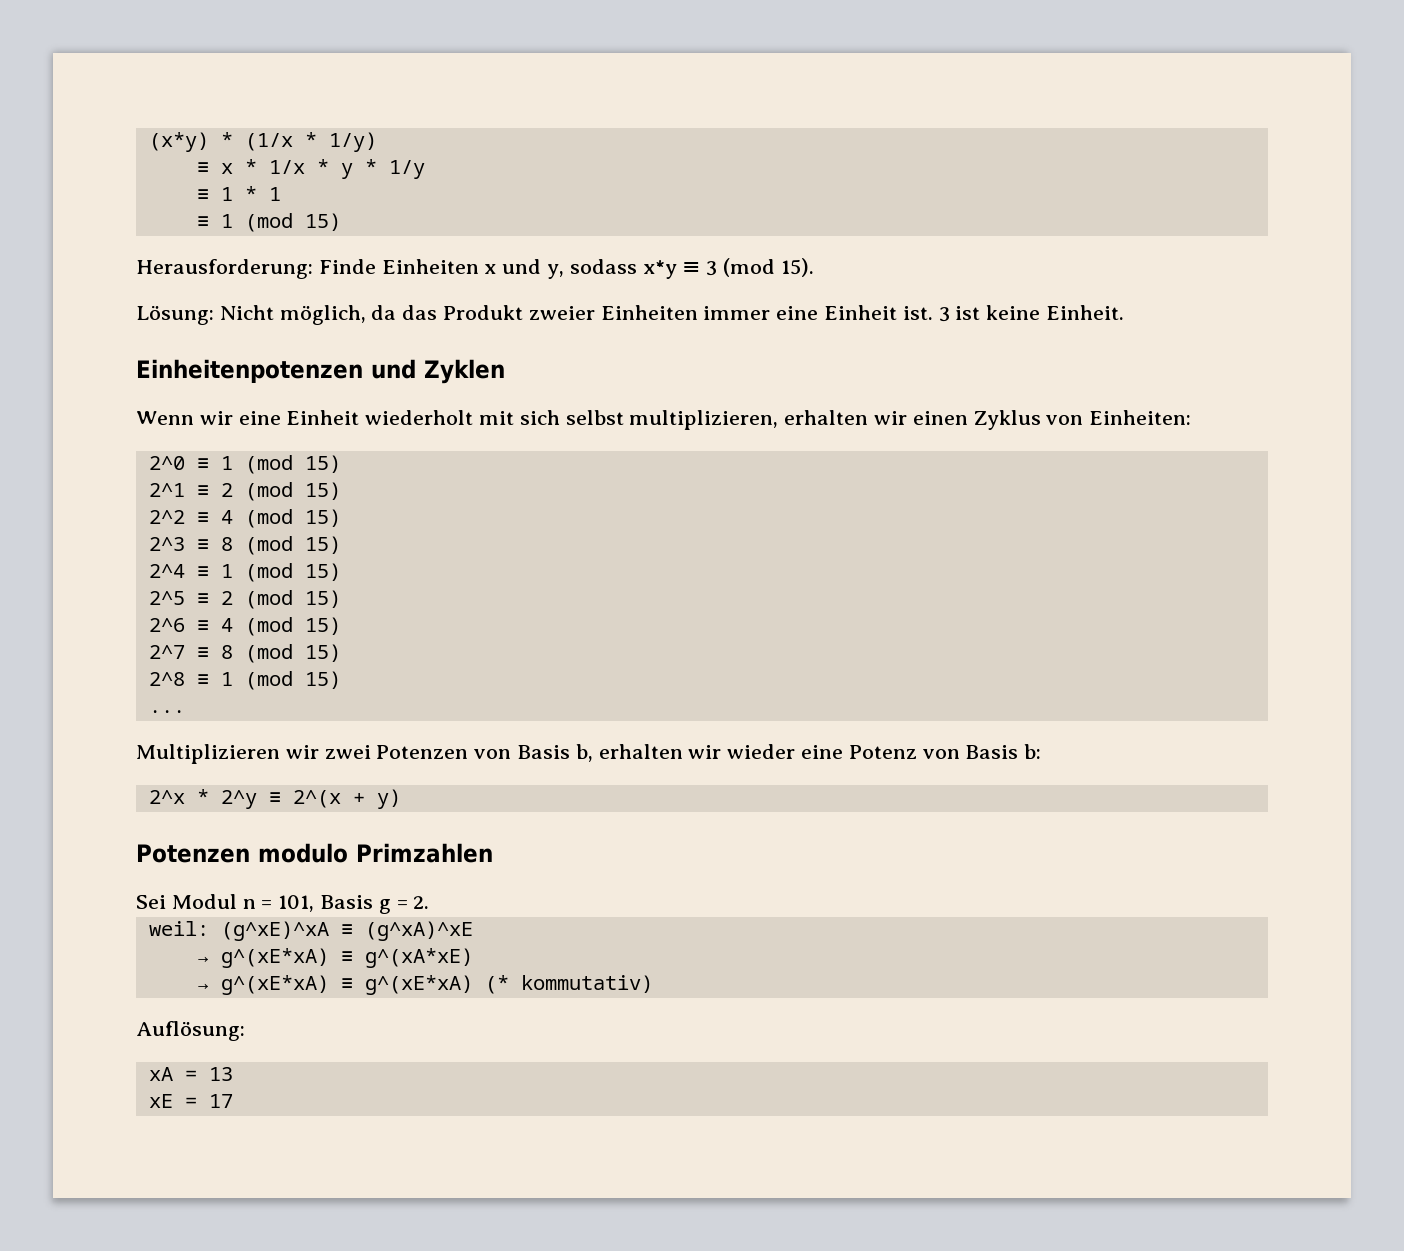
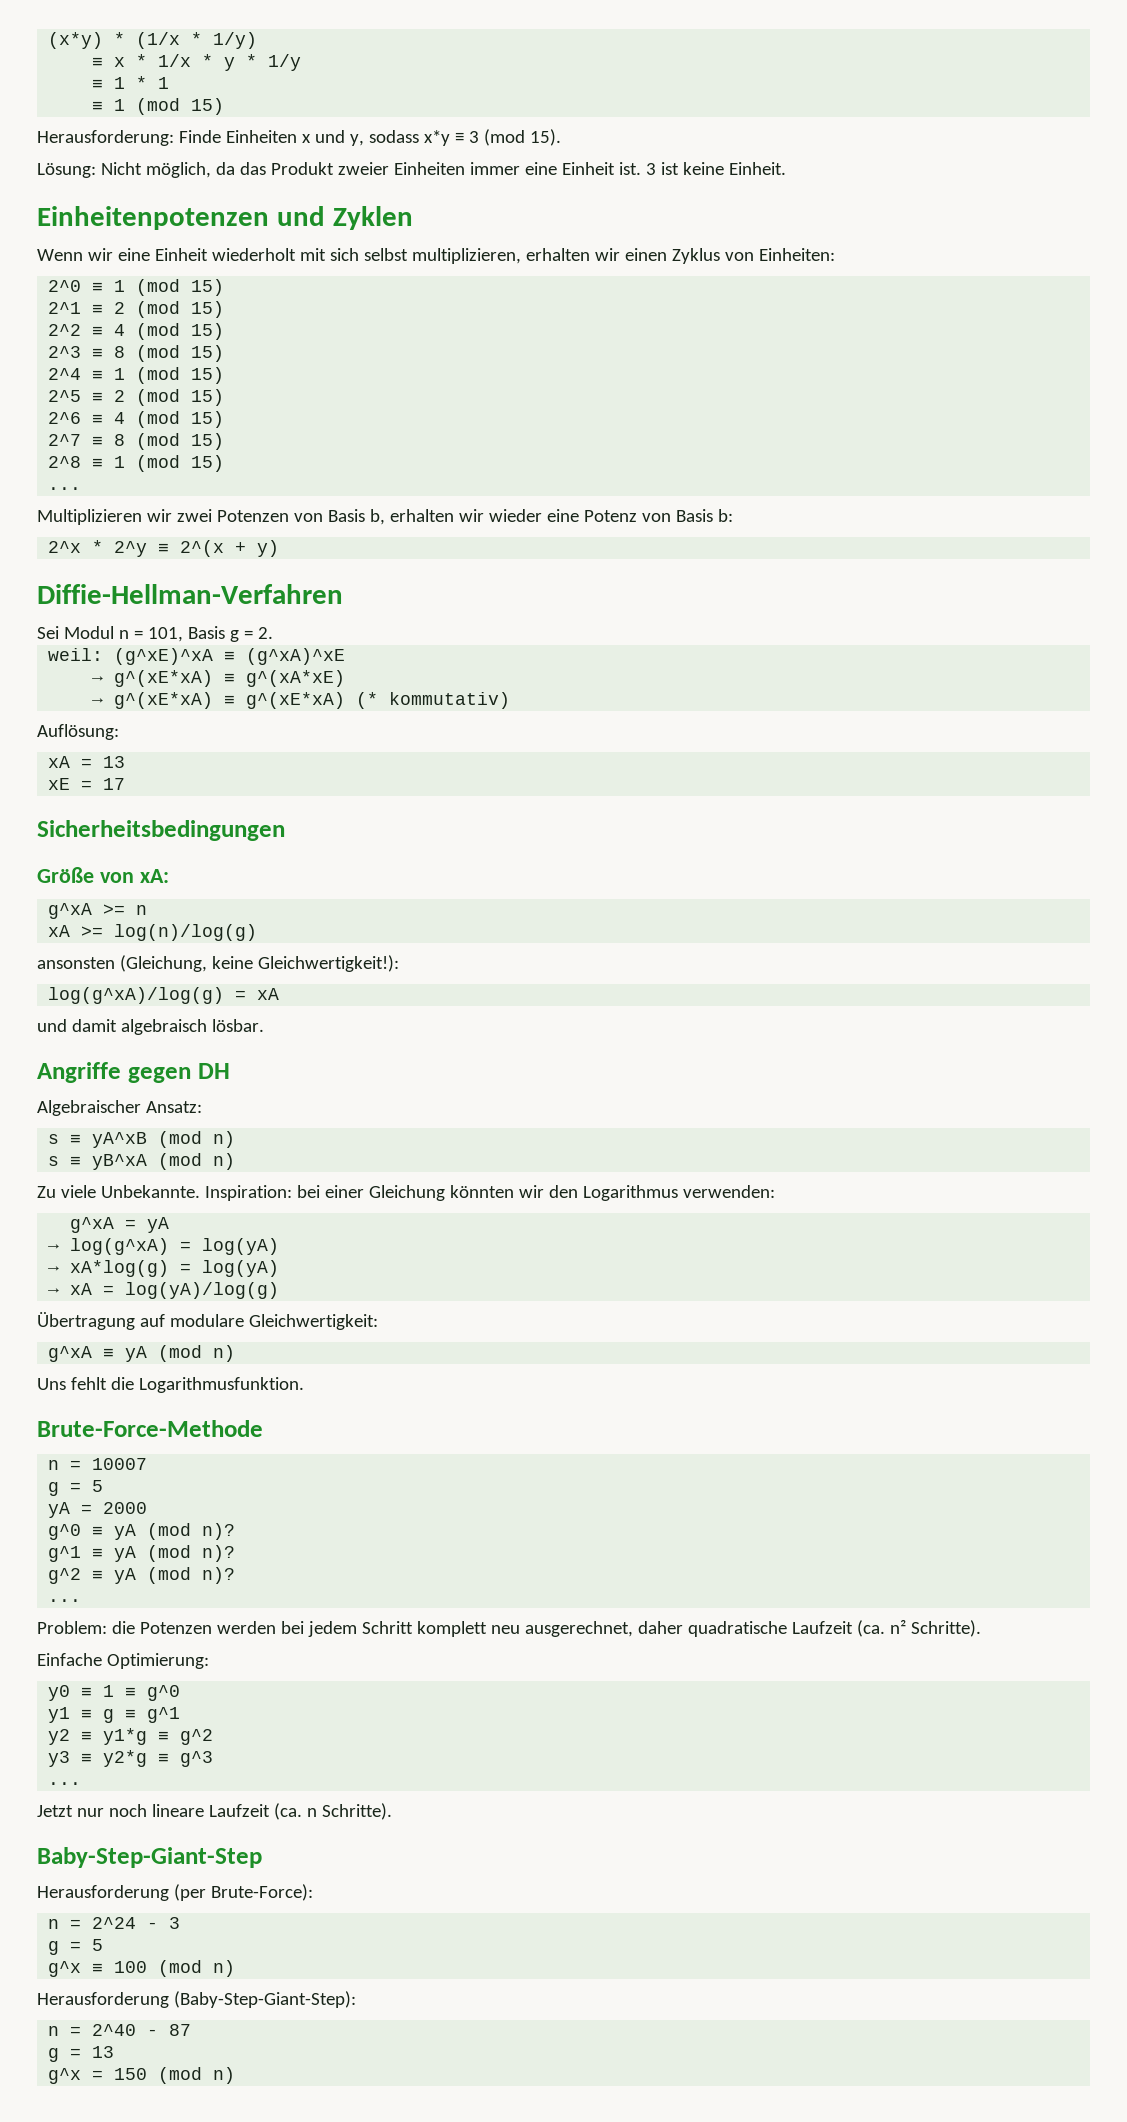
- Potenzen modulo Primzahlen
+ Diffie-Hellman-Verfahren
+ Sicherheitsbedingungen
+ Größe von xA:
+ g^xA >= n
+ xA >= log(n)/log(g)
+ ansonsten (Gleichung, keine Gleichwertigkeit!):
+ log(g^xA)/log(g) = xA
+ und damit algebraisch lösbar.
+ Angriffe gegen DH
+ Algebraischer Ansatz:
+ s ≡ yA^xB (mod n)
+ s ≡ yB^xA (mod n)
+ Zu viele Unbekannte. Inspiration: bei einer Gleichung könnten wir den Logarithmus verwenden:
+ g^xA = yA
+ → log(g^xA) = log(yA)
+ → xA*log(g) = log(yA)
+ → xA = log(yA)/log(g)
+ Übertragung auf modulare Gleichwertigkeit:
+ g^xA ≡ yA (mod n)
+ Uns fehlt die Logarithmusfunktion.
+ Brute-Force-Methode
+ n = 10007
+ g = 5
+ yA = 2000
+ g^0 ≡ yA (mod n)?
+ g^1 ≡ yA (mod n)?
+ g^2 ≡ yA (mod n)?
+ ...
+ Problem: die Potenzen werden bei jedem Schritt komplett neu ausgerechnet, daher quadratische Laufzeit (ca. n² Schritte).
+ Einfache Optimierung:
+ y0 ≡ 1 ≡ g^0
+ y1 ≡ g ≡ g^1
+ y2 ≡ y1*g ≡ g^2
+ y3 ≡ y2*g ≡ g^3
+ ...
+ Jetzt nur noch lineare Laufzeit (ca. n Schritte).
+ Baby-Step-Giant-Step
+ Herausforderung (per Brute-Force):
+ n = 2^24 - 3
+ g = 5
+ g^x ≡ 100 (mod n)
+ Herausforderung (Baby-Step-Giant-Step):
+ n = 2^40 - 87
+ g = 13
+ g^x = 150 (mod n)

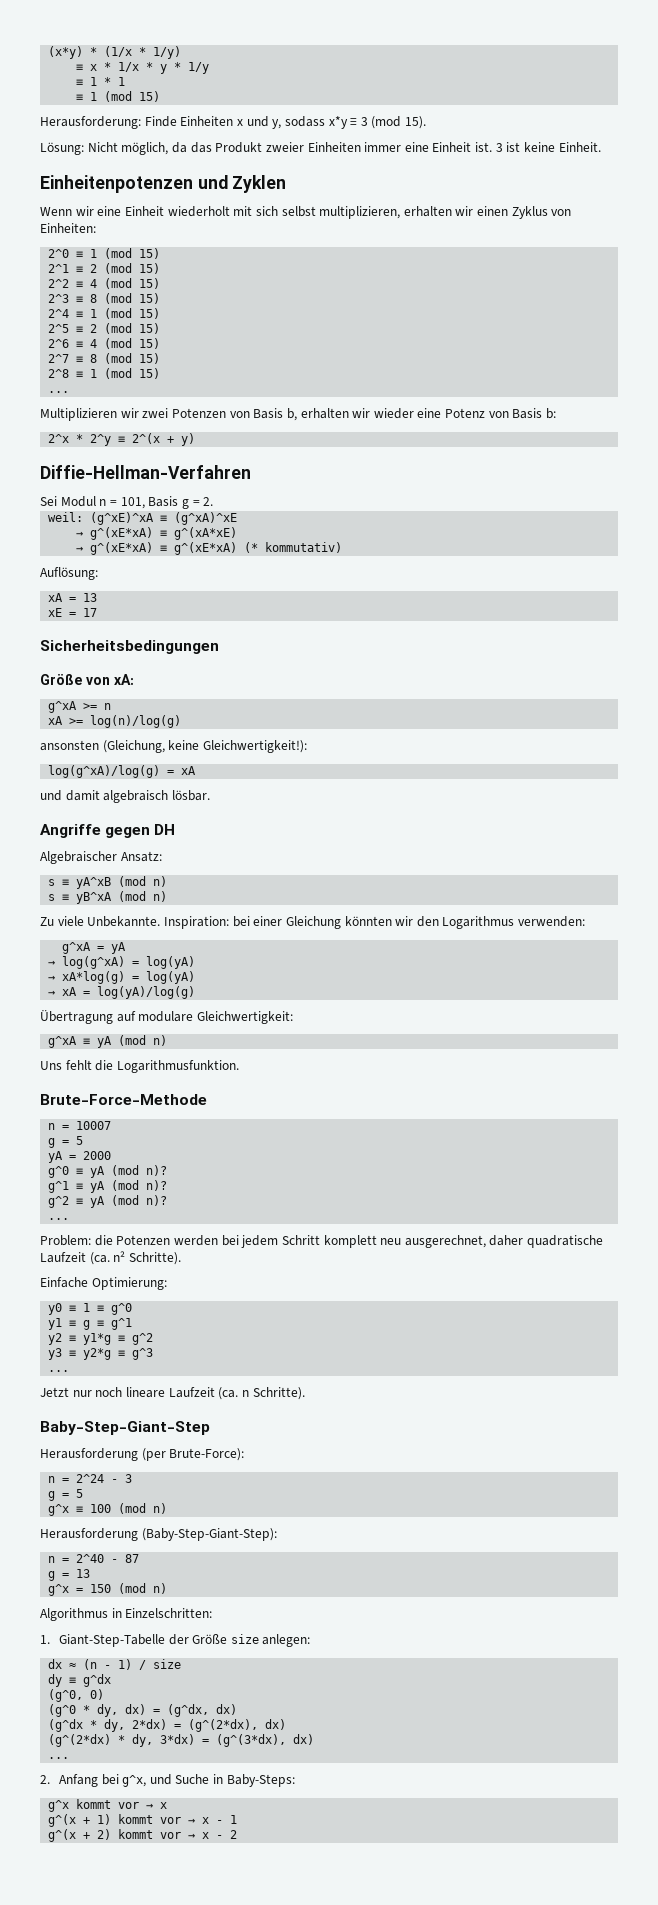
+ Algorithmus in Einzelschritten:
+ 1. Giant-Step-Tabelle der Größe size anlegen:
+ dx ≈ (n - 1) / size
+ dy ≡ g^dx
+ (g^0, 0)
+ (g^0 * dy, dx) = (g^dx, dx)
+ (g^dx * dy, 2*dx) = (g^(2*dx), dx)
+ (g^(2*dx) * dy, 3*dx) = (g^(3*dx), dx)
+ ...
+ 2. Anfang bei g^x, und Suche in Baby-Steps:
+ g^x kommt vor → x
+ g^(x + 1) kommt vor → x - 1
+ g^(x + 2) kommt vor → x - 2

